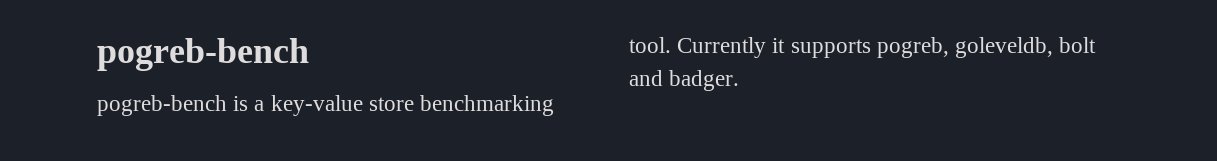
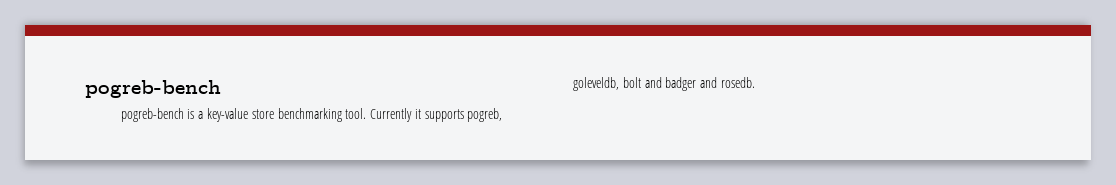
- Currently it supports pogreb, goleveldb, bolt and badger.
+ Currently it supports pogreb, goleveldb, bolt and badger and rosedb.

